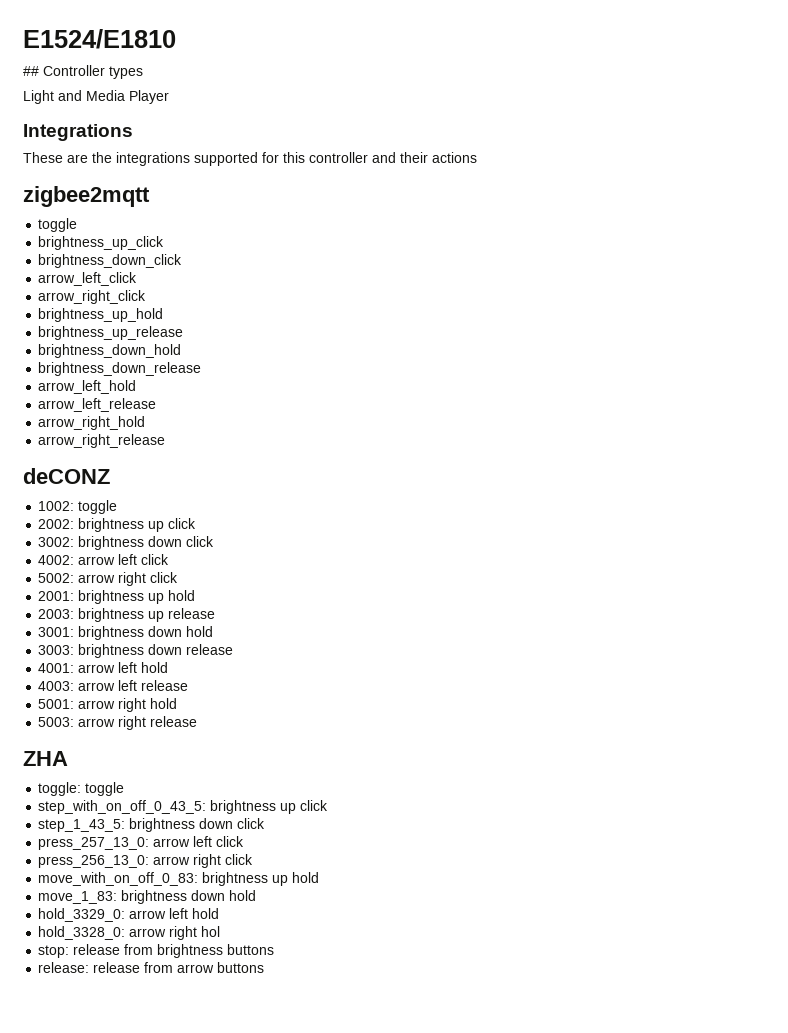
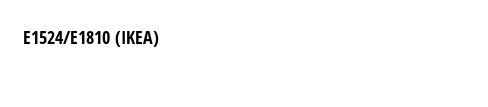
- E1524/E1810
- ## Controller types
- Light and Media Player
- Integrations
- These are the integrations supported for this controller and their actions
- zigbee2mqtt
- toggle
- brightness_up_click
- brightness_down_click
- arrow_left_click
- arrow_right_click
- brightness_up_hold
- brightness_up_release
- brightness_down_hold
- brightness_down_release
- arrow_left_hold
- arrow_left_release
- arrow_right_hold
- arrow_right_release
- deCONZ
- 1002: toggle
- 2002: brightness up click
- 3002: brightness down click
- 4002: arrow left click
- 5002: arrow right click
- 2001: brightness up hold
- 2003: brightness up release
- 3001: brightness down hold
- 3003: brightness down release
- 4001: arrow left hold
- 4003: arrow left release
- 5001: arrow right hold
- 5003: arrow right release
- ZHA
- toggle: toggle
- step_with_on_off_0_43_5: brightness up click
- step_1_43_5: brightness down click
- press_257_13_0: arrow left click
- press_256_13_0: arrow right click
- move_with_on_off_0_83: brightness up hold
- move_1_83: brightness down hold
- hold_3329_0: arrow left hold
- hold_3328_0: arrow right hol
- stop: release from brightness buttons
- release: release from arrow buttons
+ E1524/E1810 (IKEA)

